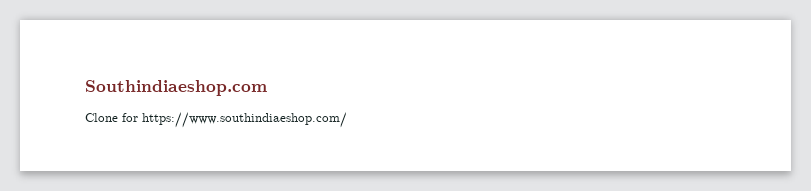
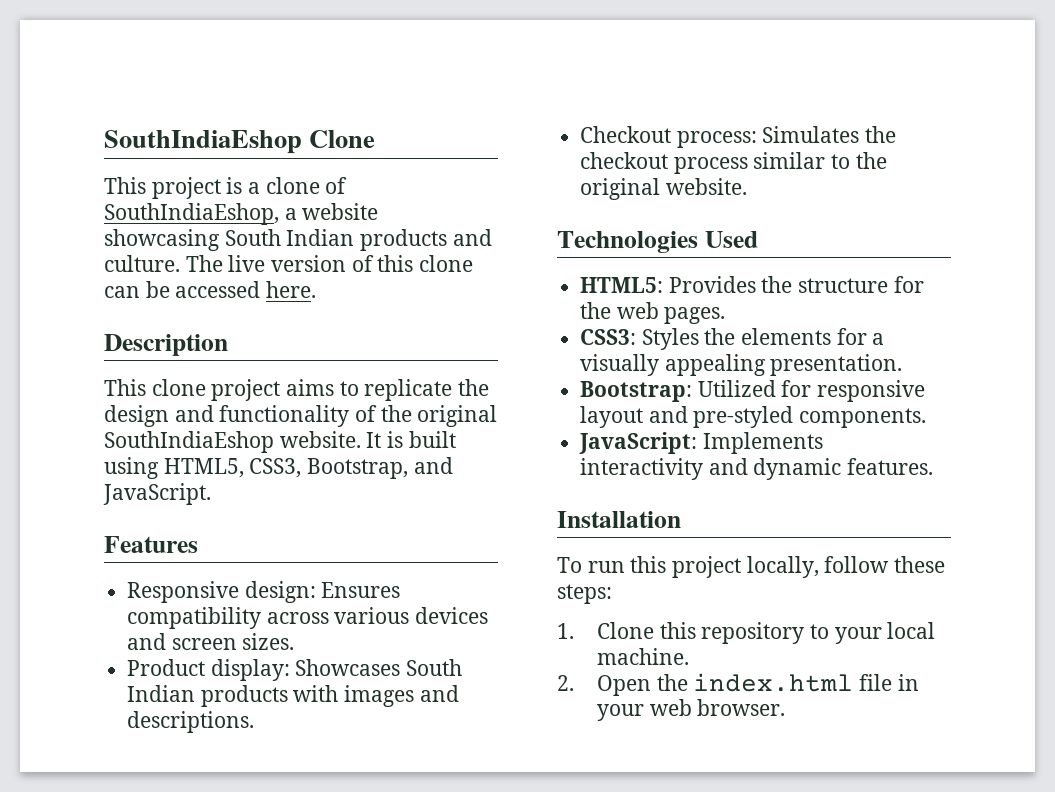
- Southindiaeshop.com
- Clone for https://www.southindiaeshop.com/
+ SouthIndiaEshop Clone
+ This project is a clone of SouthIndiaEshop, a website showcasing South Indian products and culture. The live version of this clone can be accessed here.
+ Description
+ This clone project aims to replicate the design and functionality of the original SouthIndiaEshop website. It is built using HTML5, CSS3, Bootstrap, and JavaScript.
+ Features
+ Responsive design: Ensures compatibility across various devices and screen sizes.
+ Product display: Showcases South Indian products with images and descriptions.
+ Checkout process: Simulates the checkout process similar to the original website.
+ Technologies Used
+ HTML5: Provides the structure for the web pages.
+ CSS3: Styles the elements for a visually appealing presentation.
+ Bootstrap: Utilized for responsive layout and pre-styled components.
+ JavaScript: Implements interactivity and dynamic features.
+ Installation
+ To run this project locally, follow these steps:
+ 1. Clone this repository to your local machine.
+ 2. Open the index.html file in your web browser.

